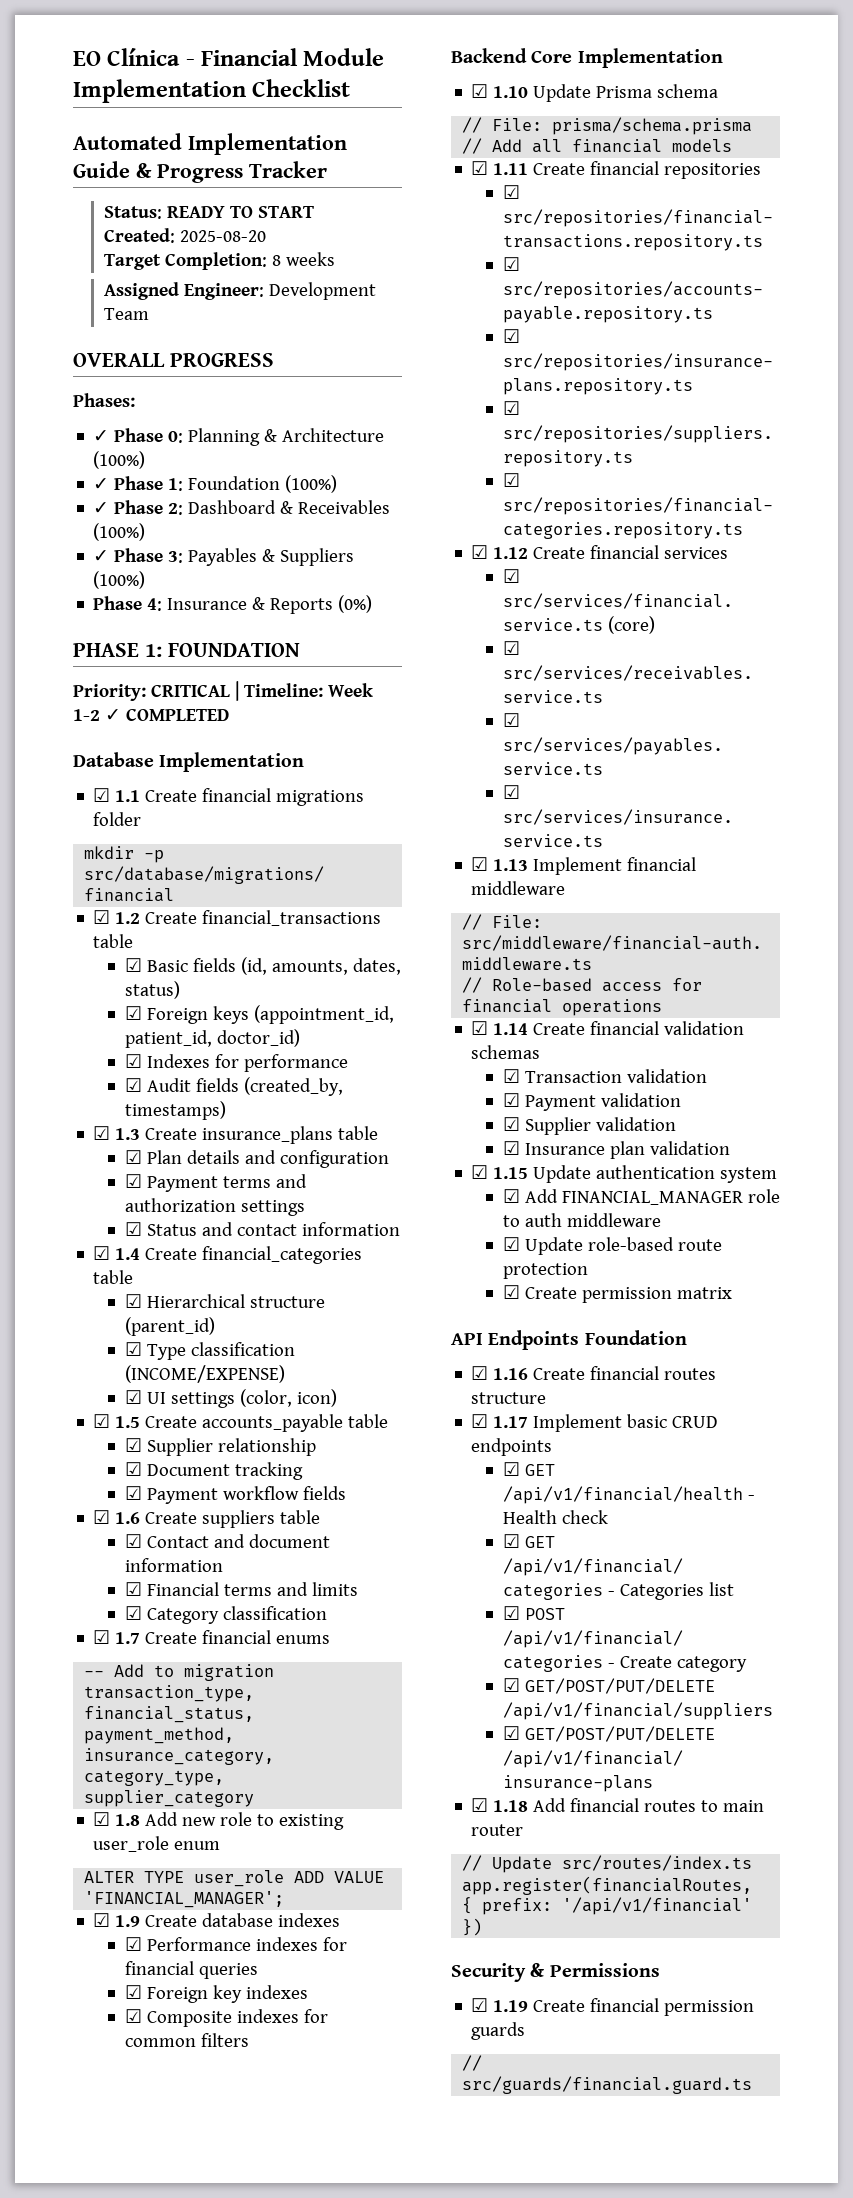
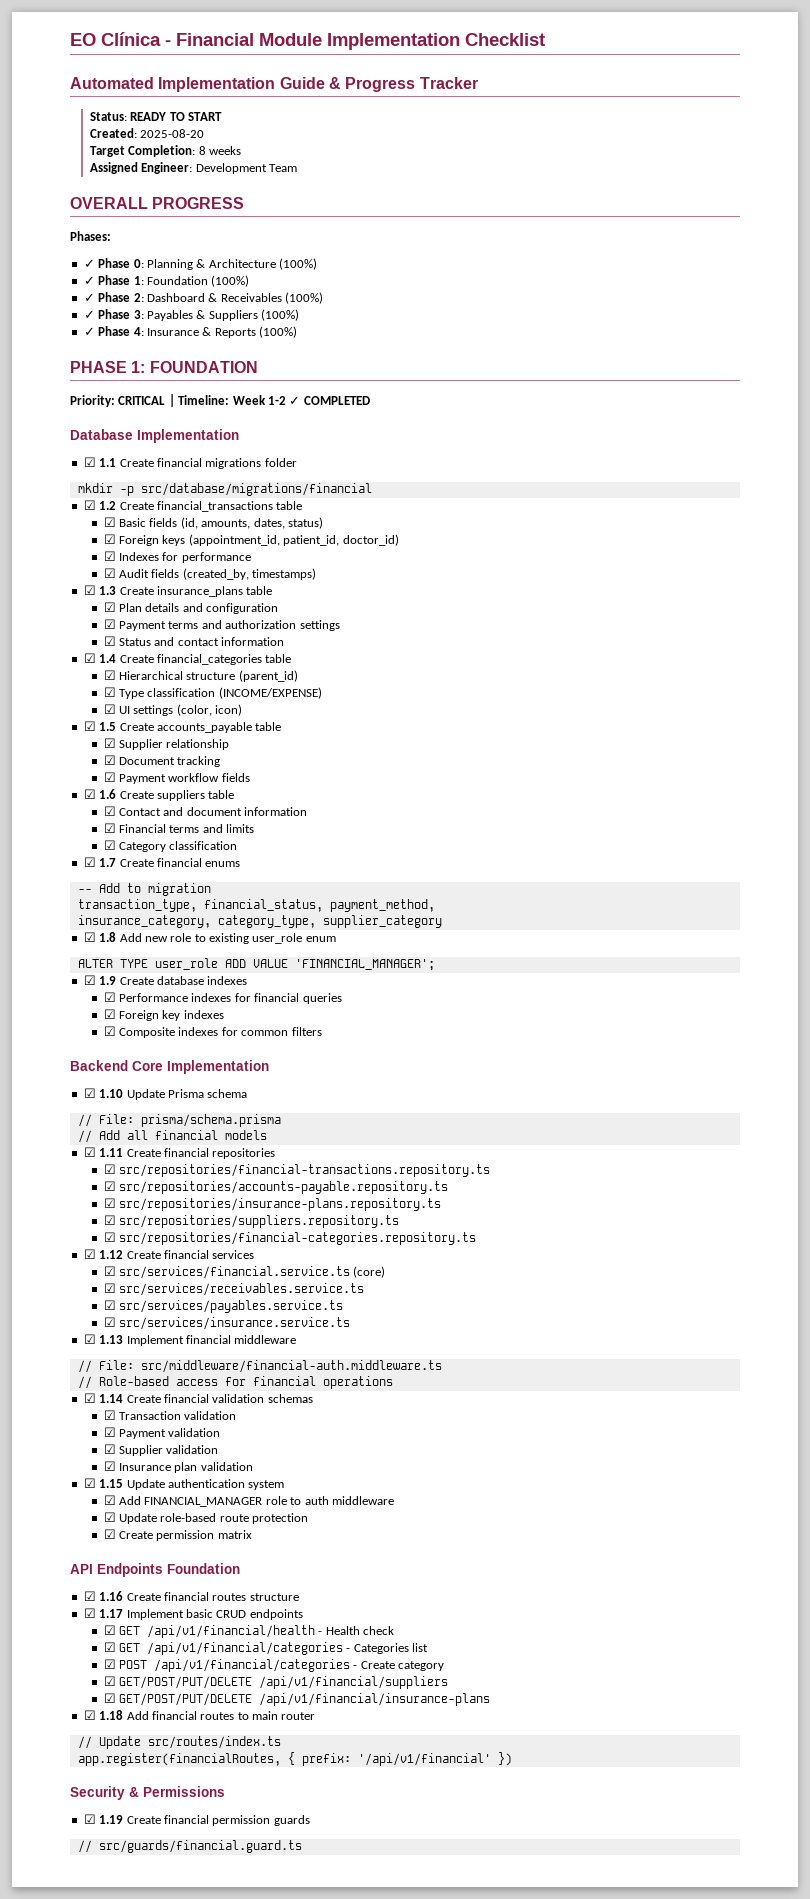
- Phase 4: Insurance & Reports (0%)
+ ✓ Phase 4: Insurance & Reports (100%)

